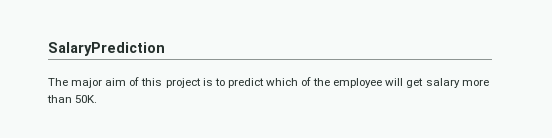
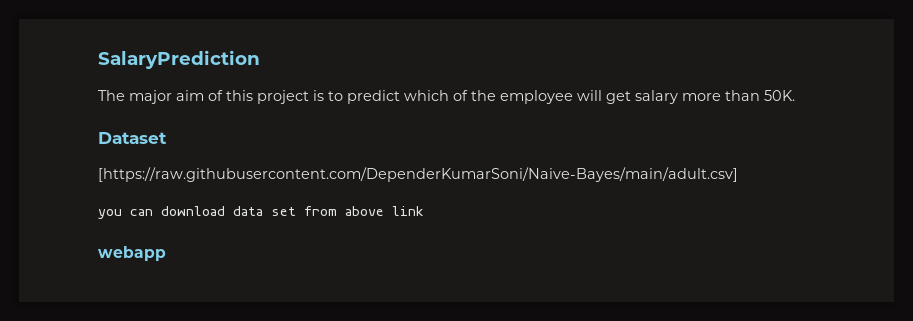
+ Dataset
+ [https://raw.githubusercontent.com/DependerKumarSoni/Naive-Bayes/main/adult.csv]
+ you can download data set from above link
+ webapp

